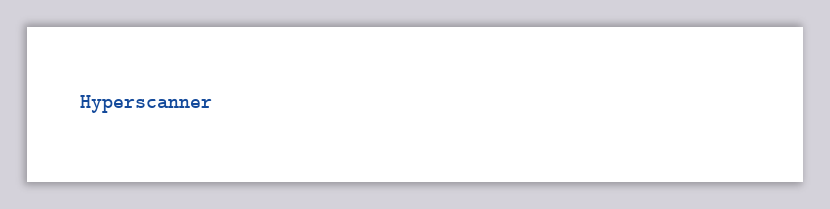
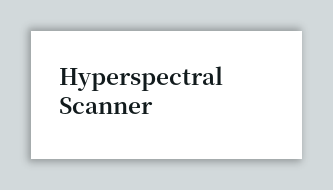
- Hyperscanner
+ Hyperspectral Scanner

